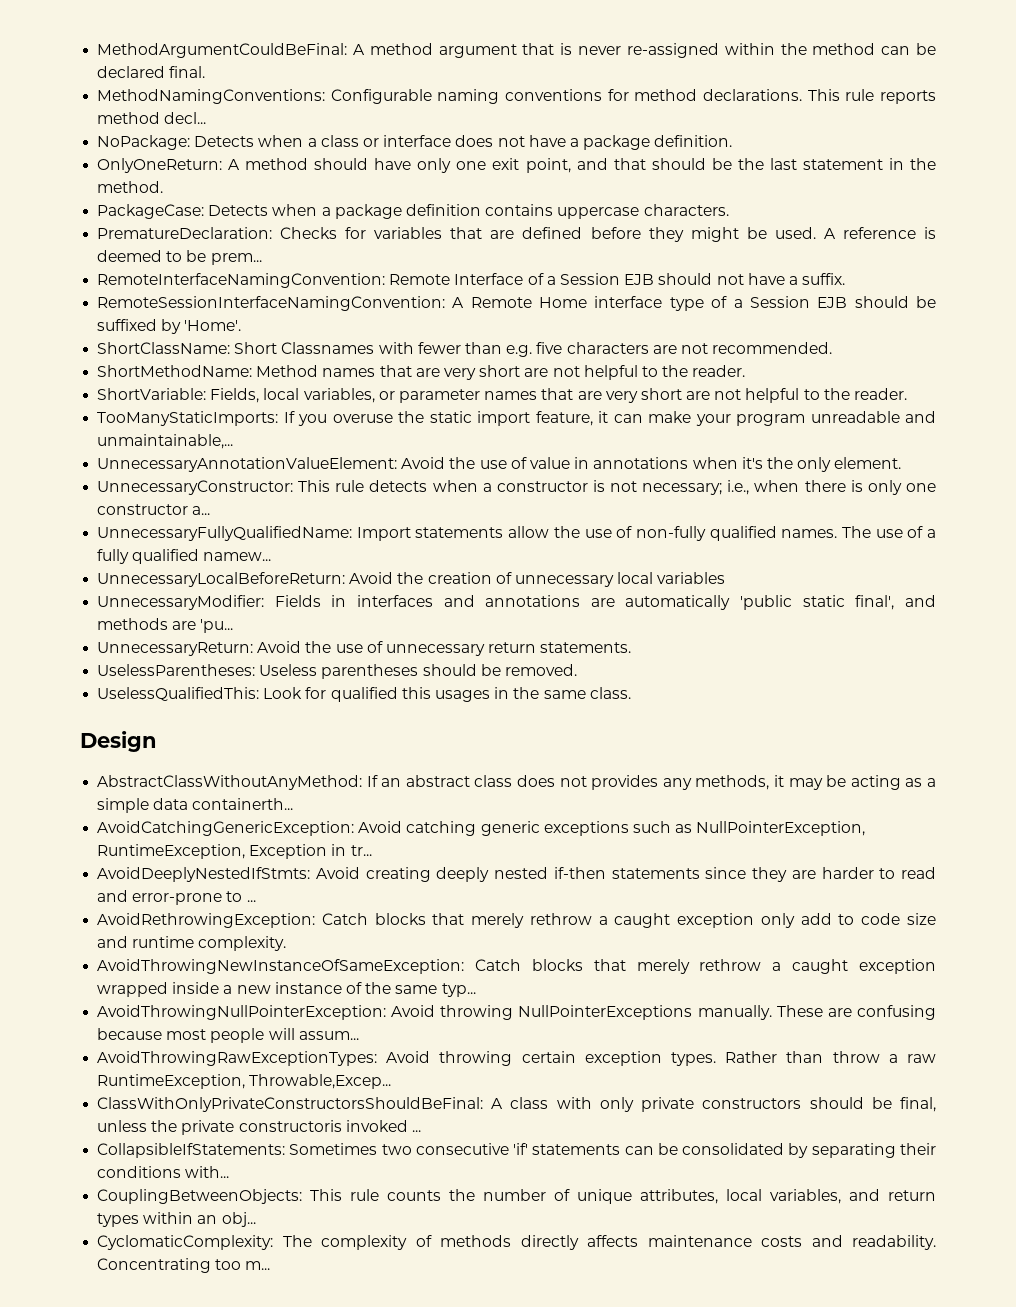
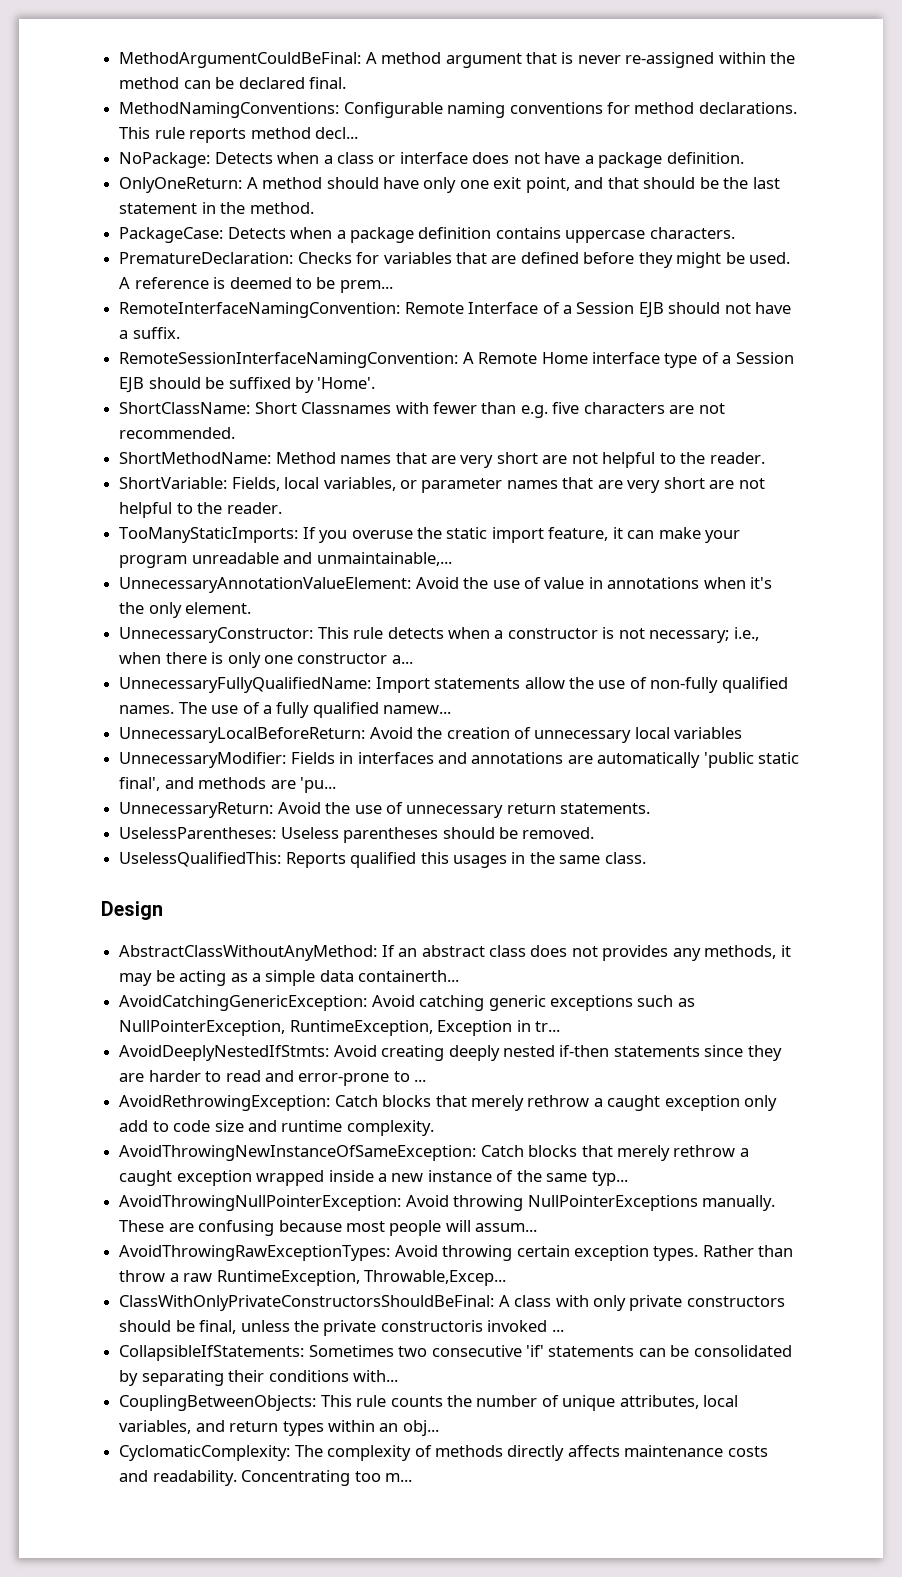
- UselessQualifiedThis: Look for qualified this usages in the same class.
+ UselessQualifiedThis: Reports qualified this usages in the same class.

